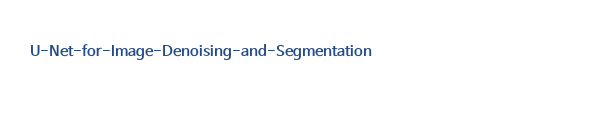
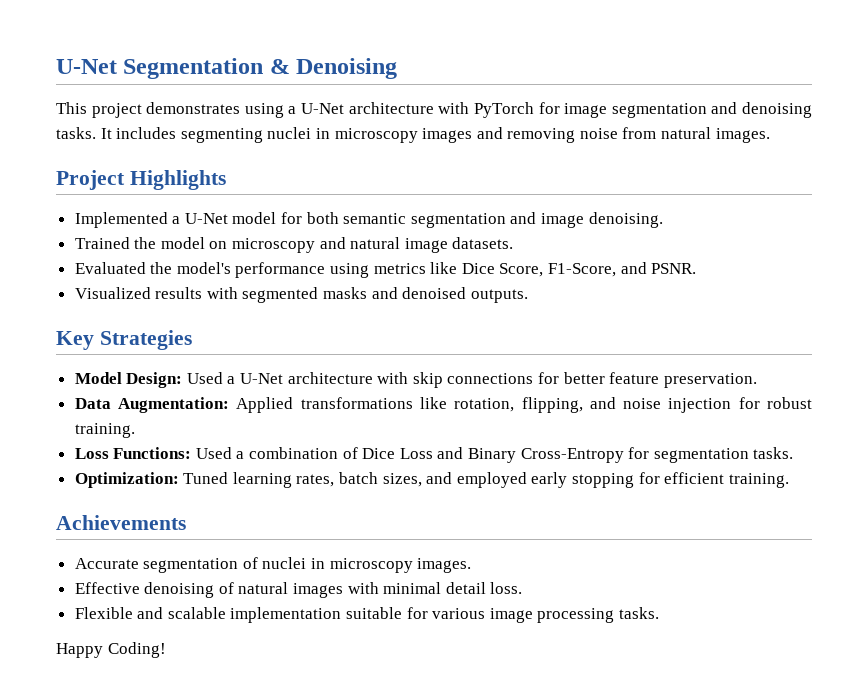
- U-Net-for-Image-Denoising-and-Segmentation
+ U-Net Segmentation & Denoising
+ This project demonstrates using a U-Net architecture with PyTorch for image segmentation and denoising tasks. It includes segmenting nuclei in microscopy images and removing noise from natural images.
+ Project Highlights
+ Implemented a U-Net model for both semantic segmentation and image denoising.
+ Trained the model on microscopy and natural image datasets.
+ Evaluated the model's performance using metrics like Dice Score, F1-Score, and PSNR.
+ Visualized results with segmented masks and denoised outputs.
+ Key Strategies
+ Model Design: Used a U-Net architecture with skip connections for better feature preservation.
+ Data Augmentation: Applied transformations like rotation, flipping, and noise injection for robust training.
+ Loss Functions: Used a combination of Dice Loss and Binary Cross-Entropy for segmentation tasks.
+ Optimization: Tuned learning rates, batch sizes, and employed early stopping for efficient training.
+ Achievements
+ Accurate segmentation of nuclei in microscopy images.
+ Effective denoising of natural images with minimal detail loss.
+ Flexible and scalable implementation suitable for various image processing tasks.
+ Happy Coding!

